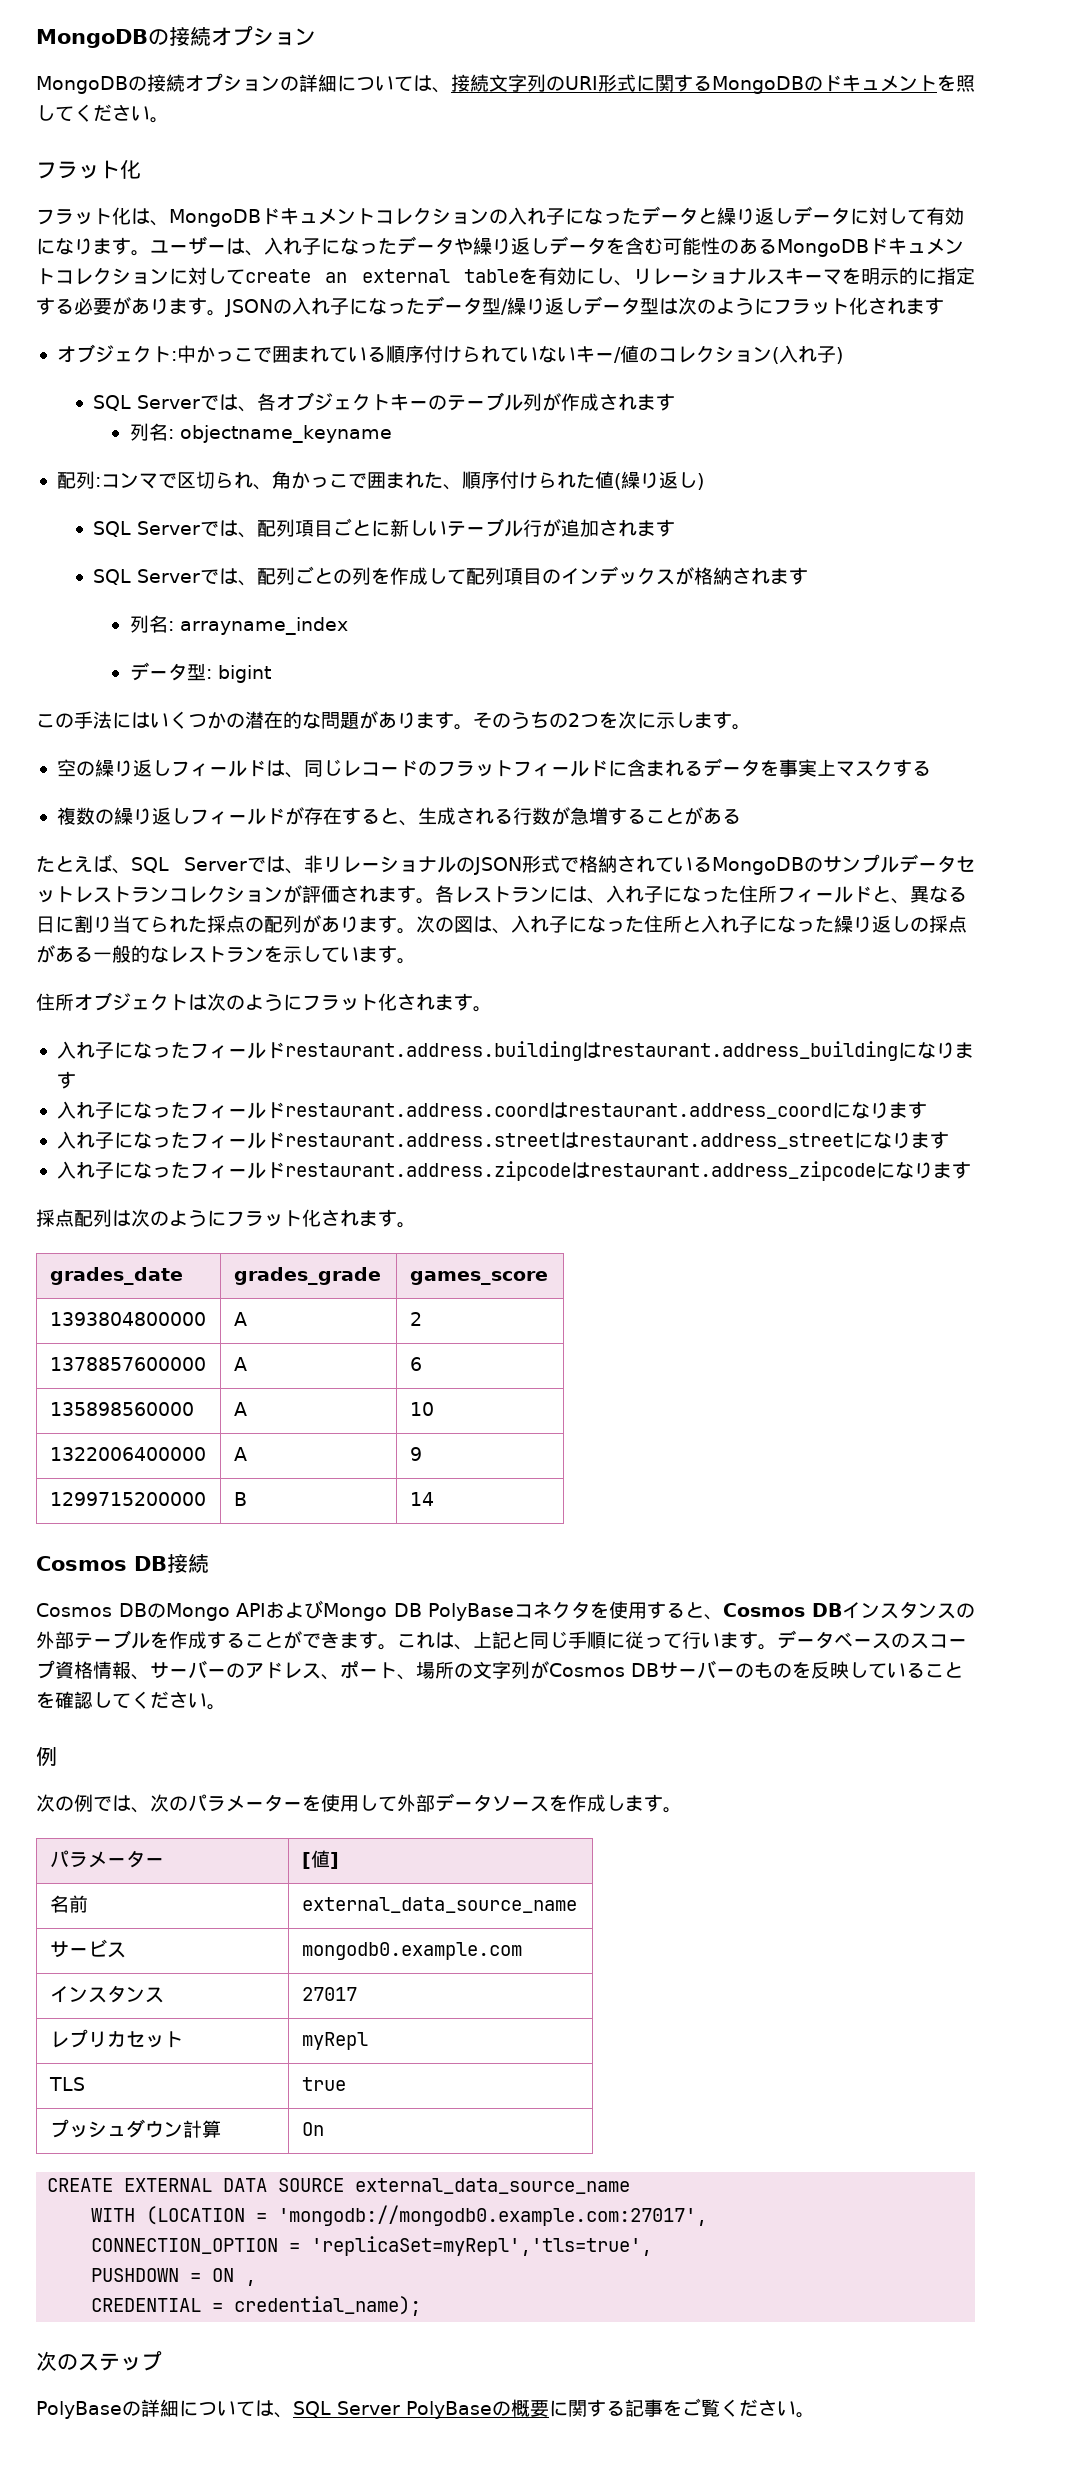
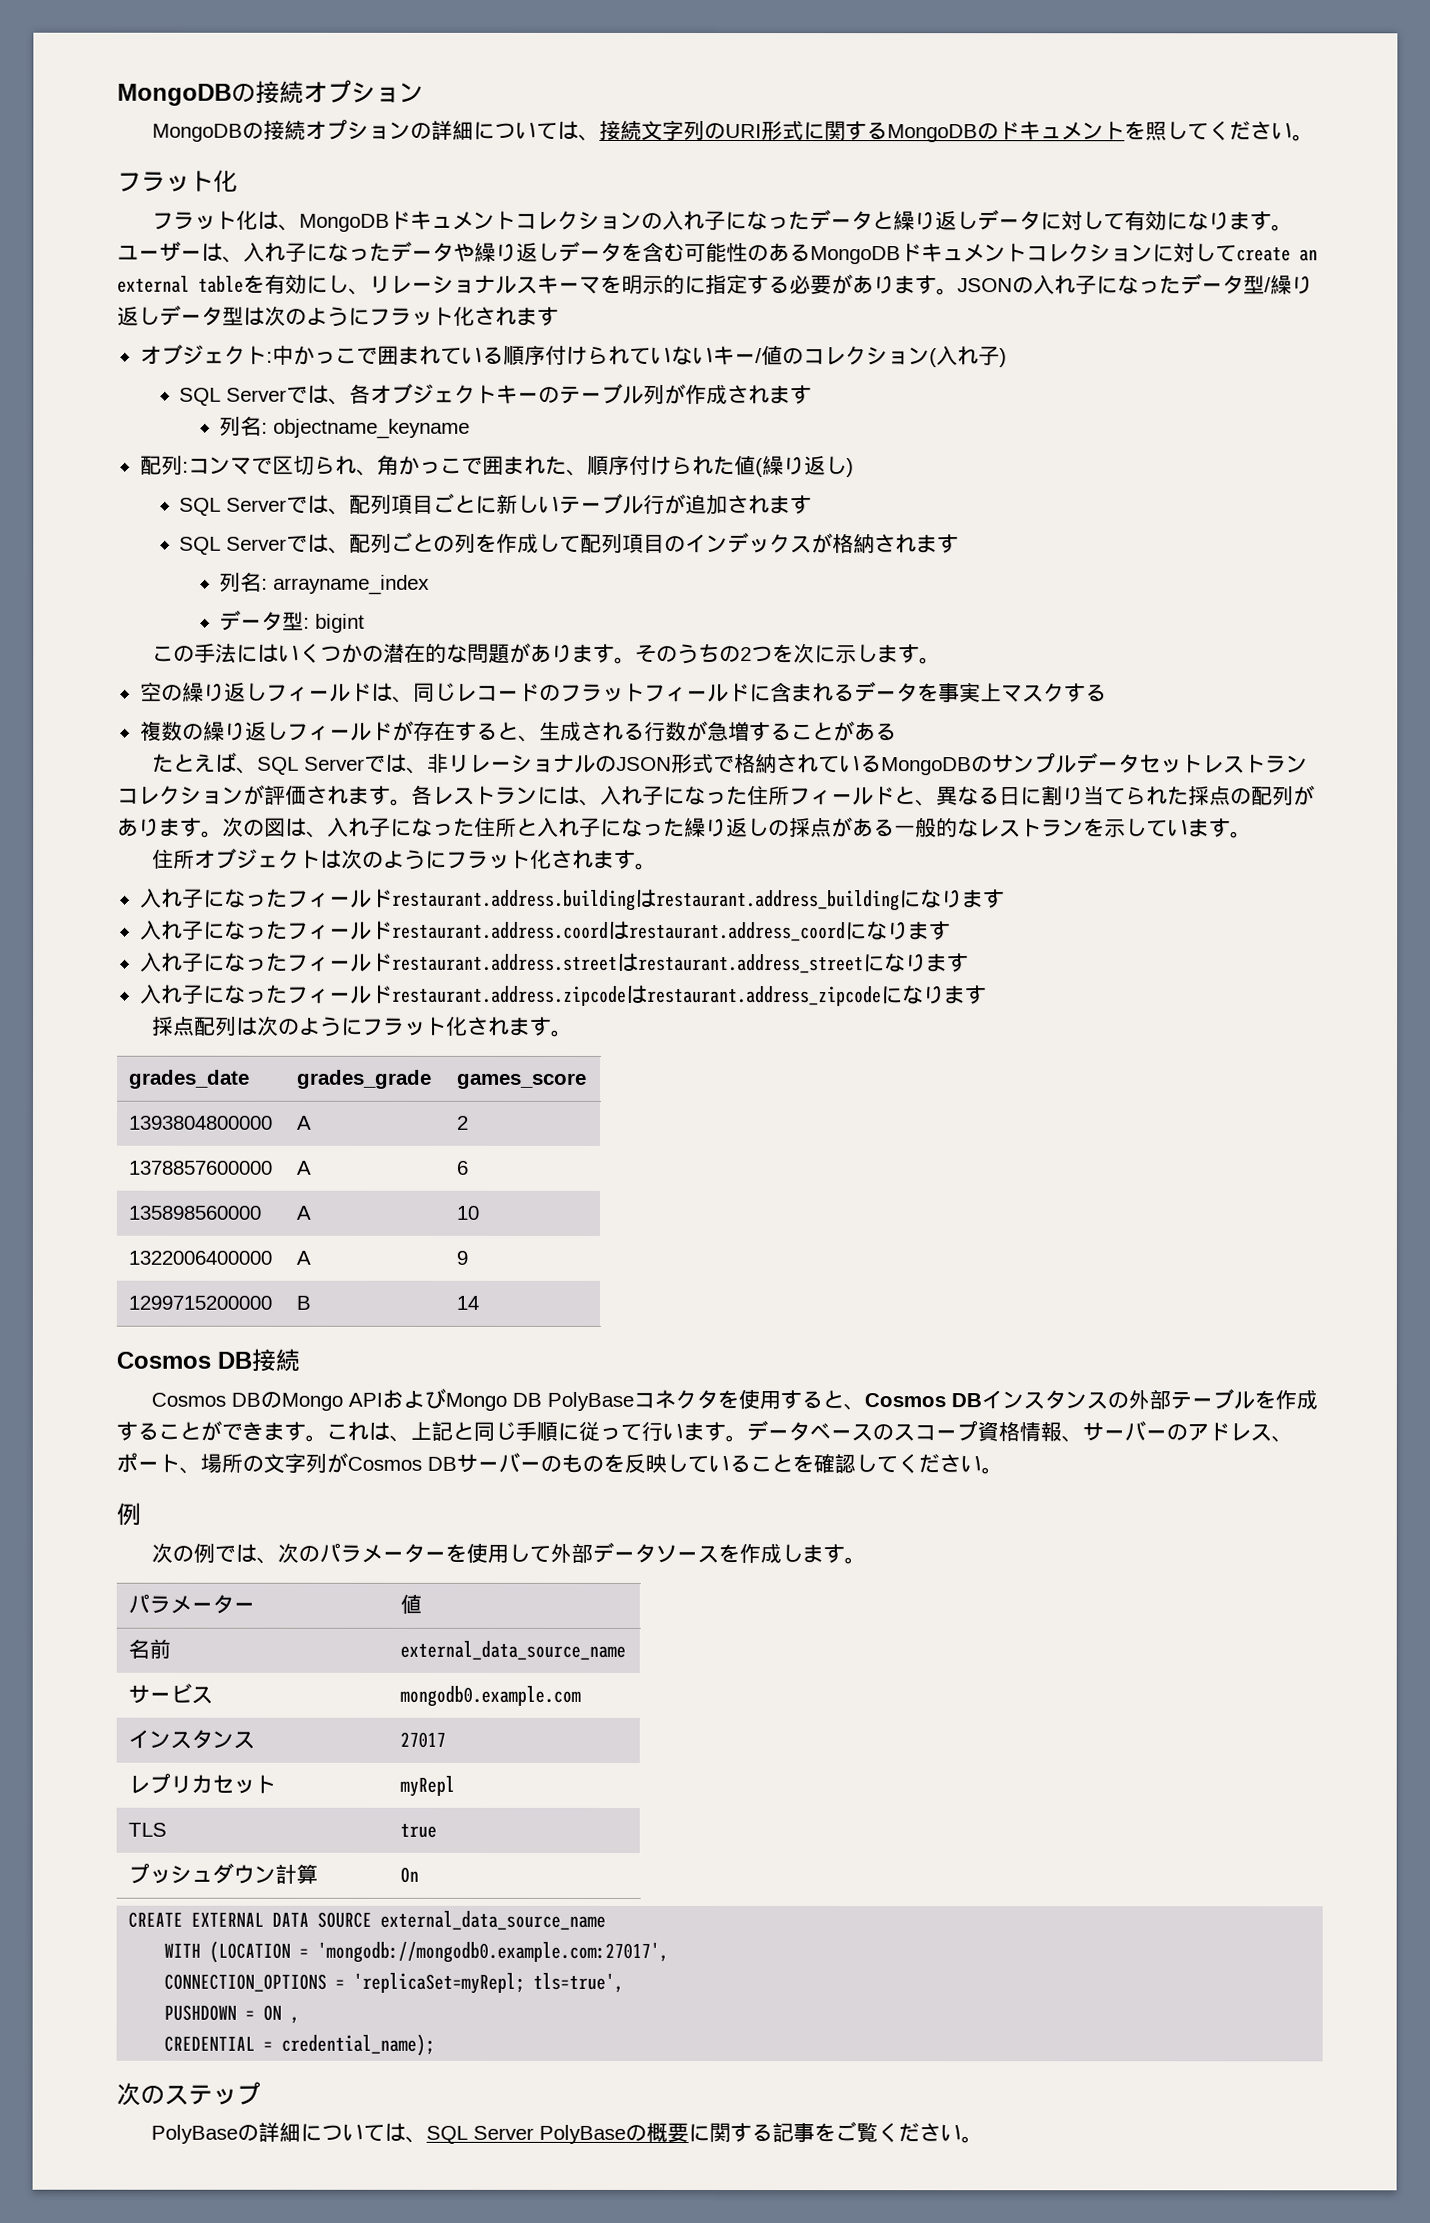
- パラメーター | [値]
+ パラメーター | 値
- CONNECTION_OPTION = 'replicaSet=myRepl','tls=true',
+ CONNECTION_OPTIONS = 'replicaSet=myRepl; tls=true',

